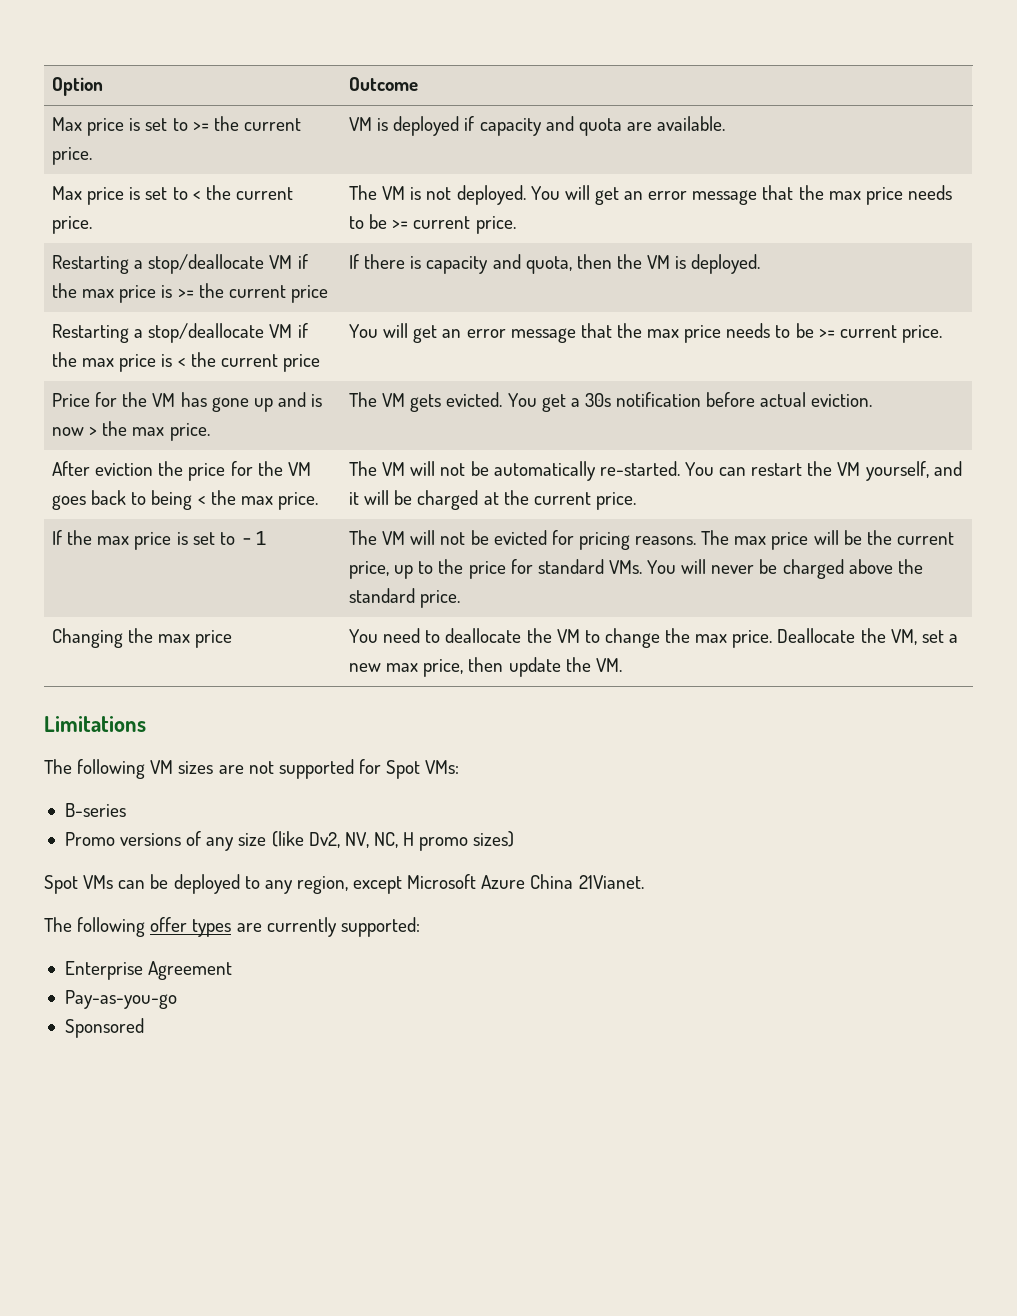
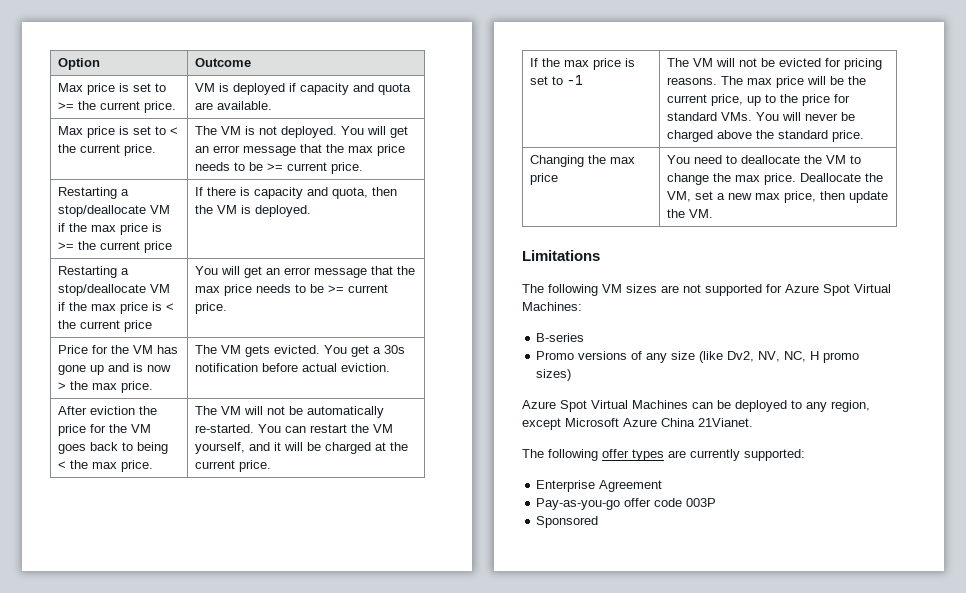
- The following VM sizes are not supported for Spot VMs:
+ The following VM sizes are not supported for Azure Spot Virtual Machines:
- Spot VMs can be deployed to any region, except Microsoft Azure China 21Vianet.
+ Azure Spot Virtual Machines can be deployed to any region, except Microsoft Azure China 21Vianet.
- Pay-as-you-go
+ Pay-as-you-go offer code 003P

